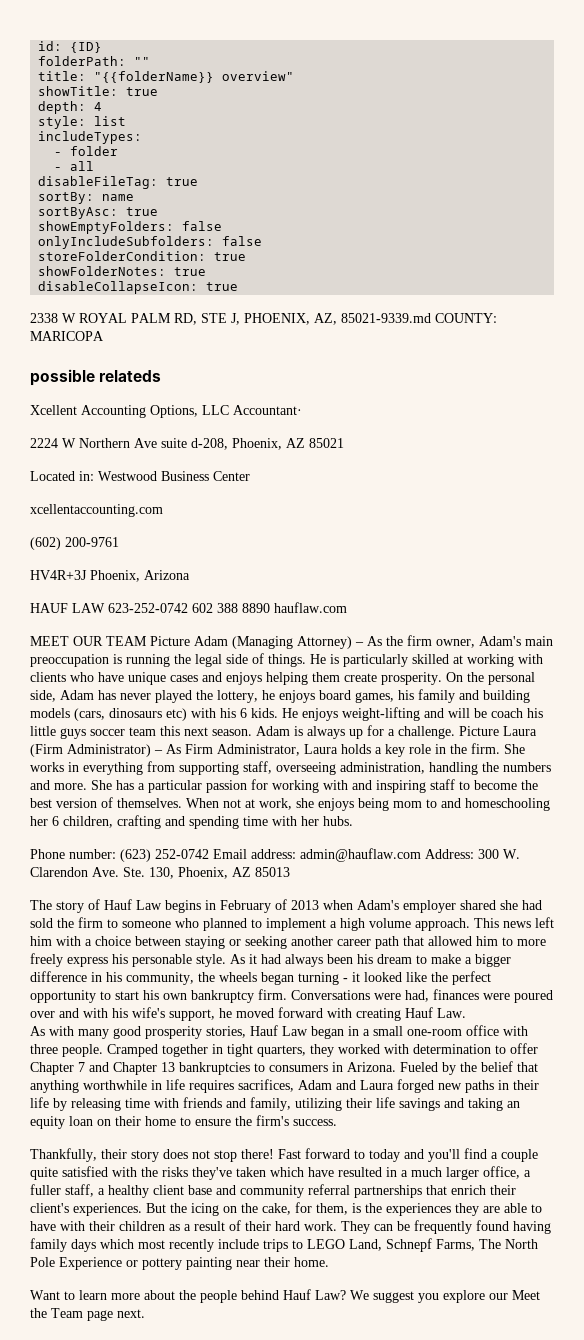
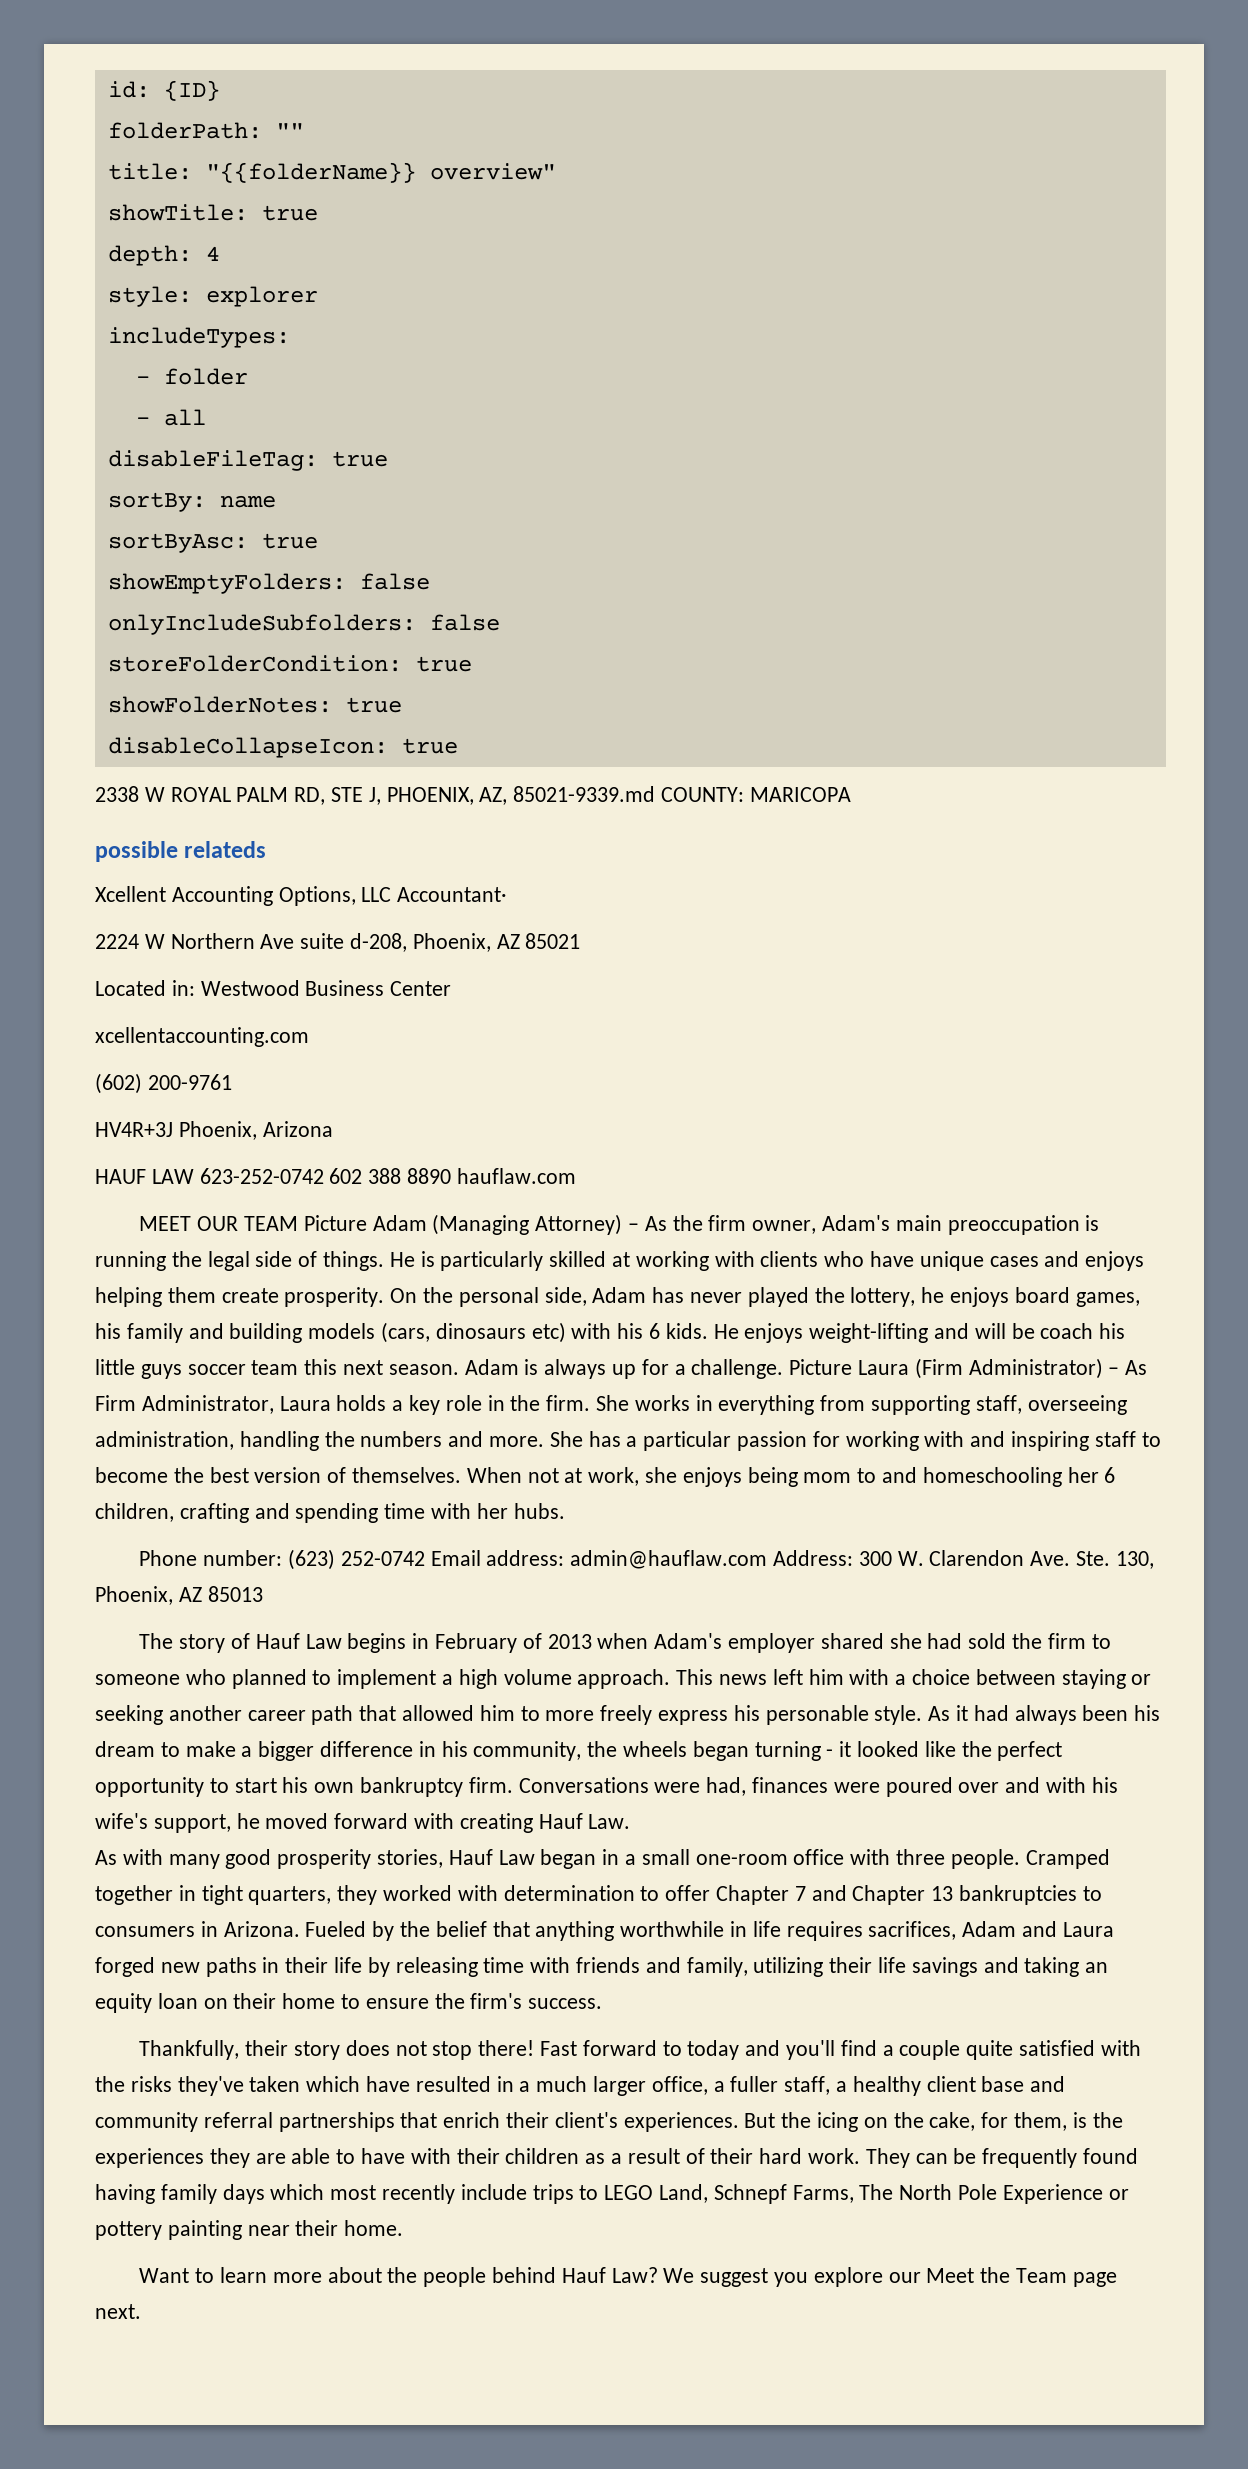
- style: list
+ style: explorer

